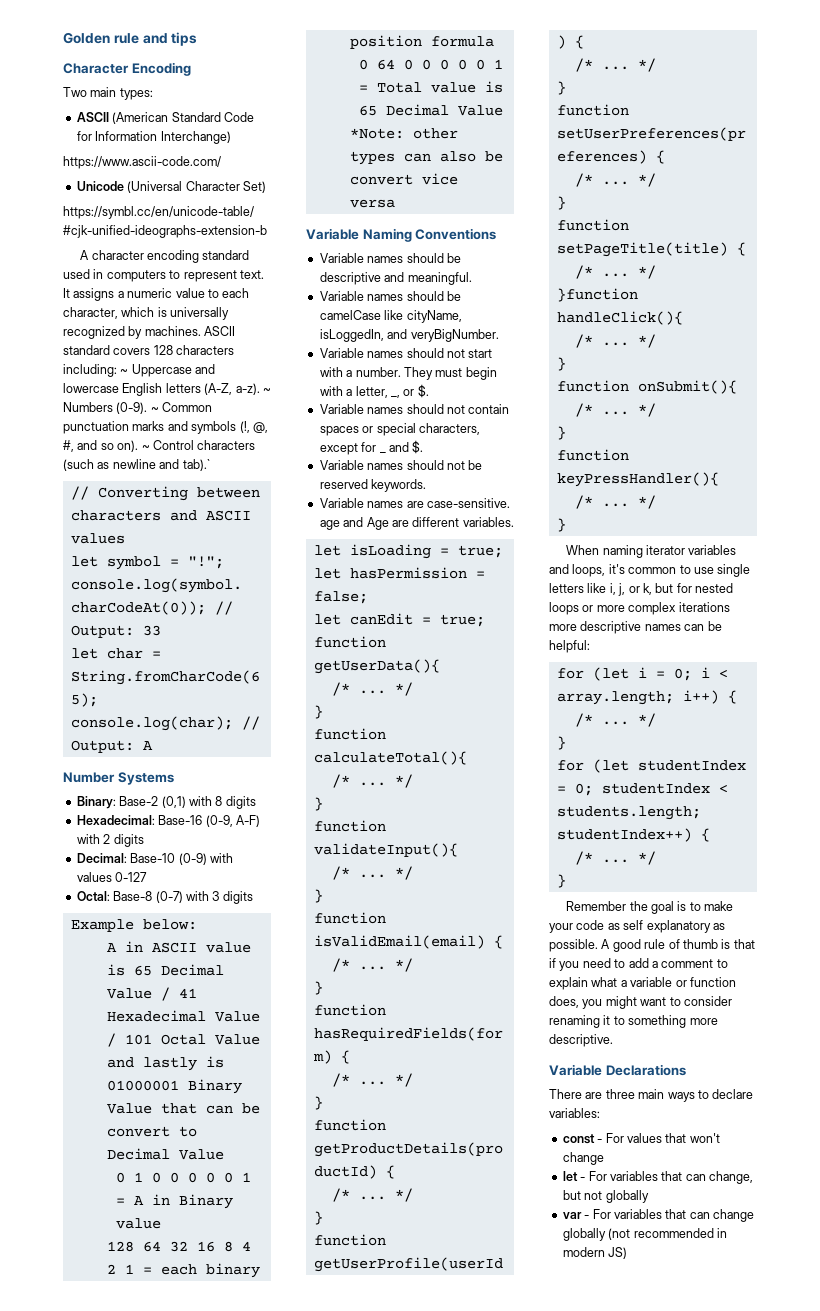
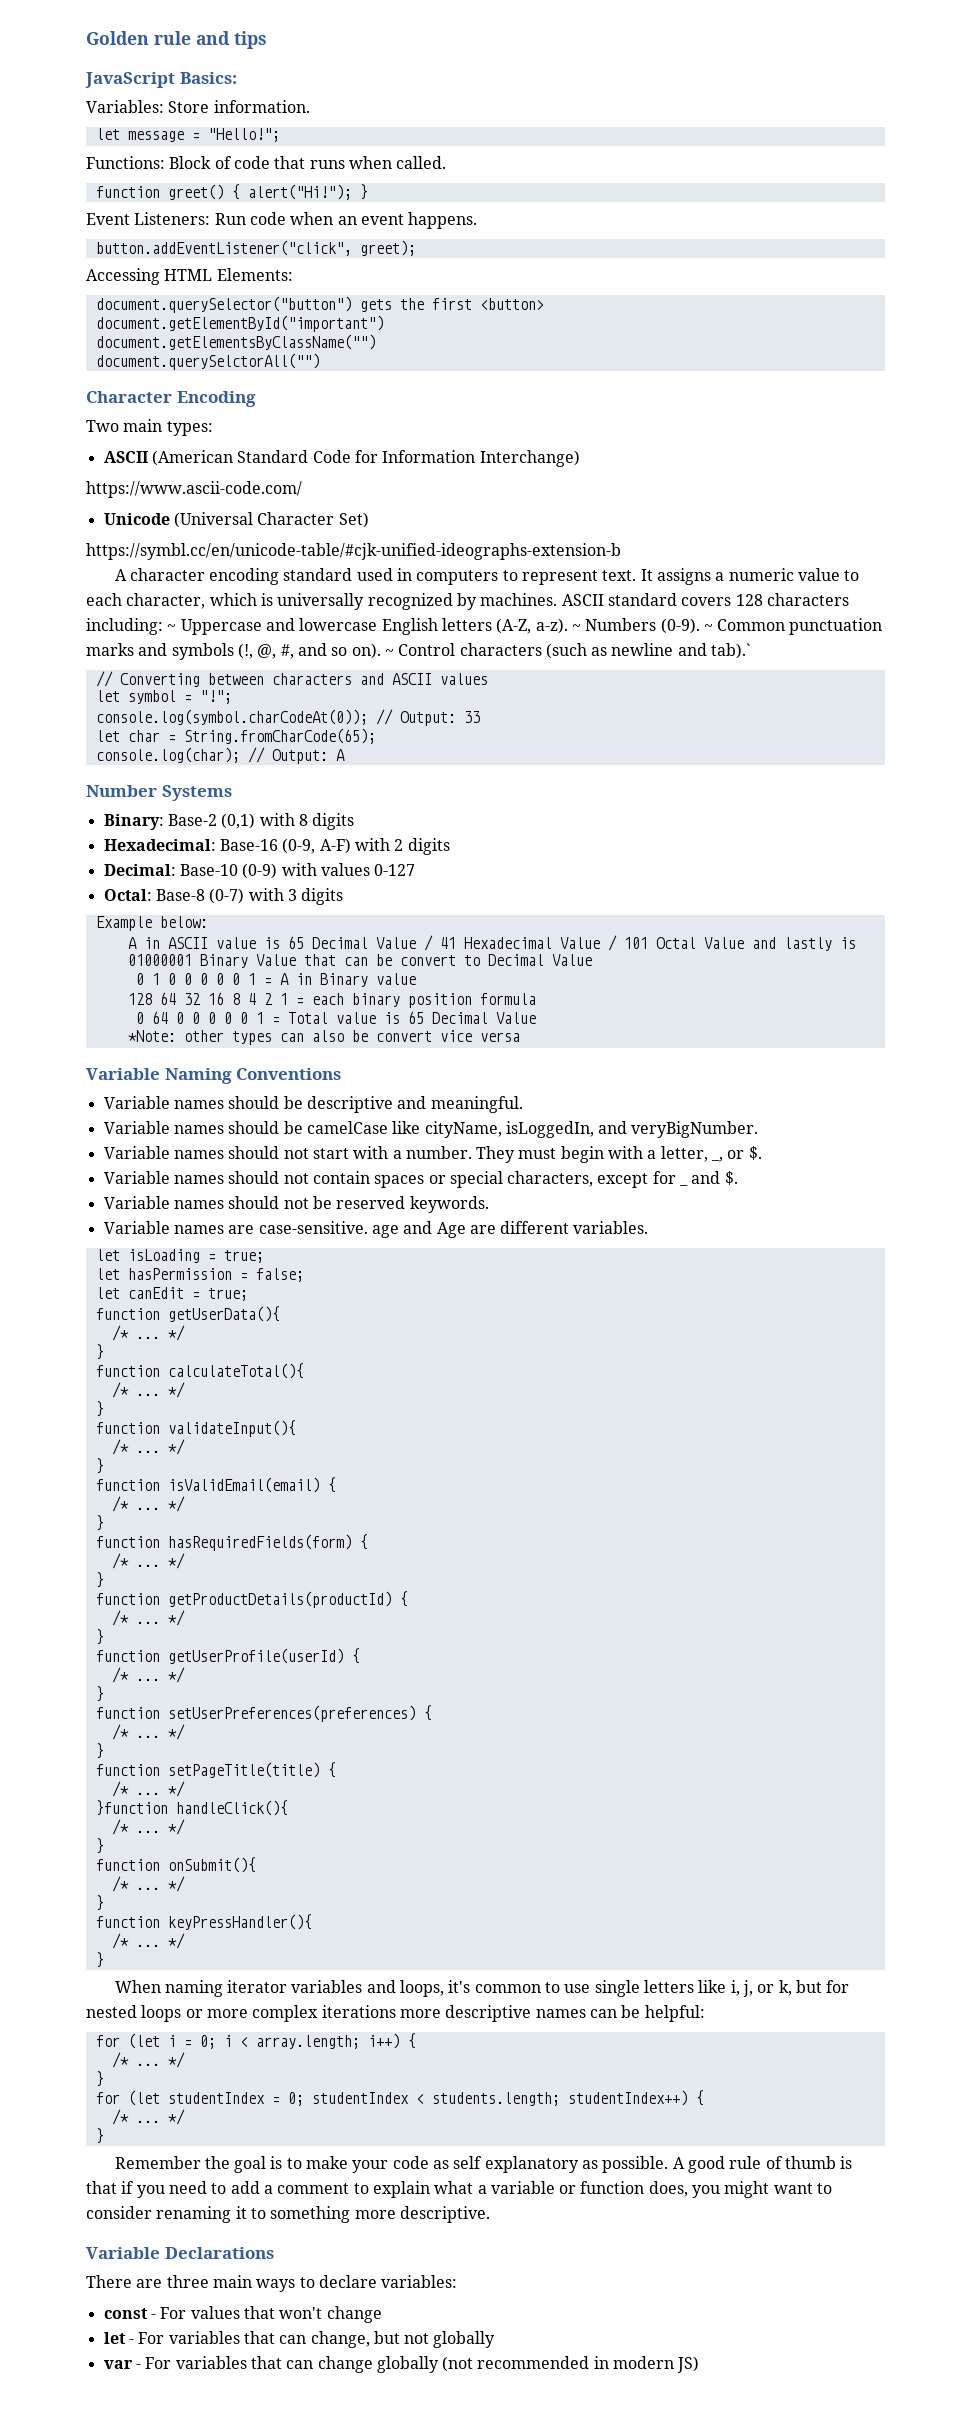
+ JavaScript Basics:
+ Variables: Store information.
+ let message = "Hello!";
+ Functions: Block of code that runs when called.
+ function greet() { alert("Hi!"); }
+ Event Listeners: Run code when an event happens.
+ button.addEventListener("click", greet);
+ Accessing HTML Elements:
+ document.querySelector("button") gets the first <button>
+ document.getElementById("important")
+ document.getElementsByClassName("")
+ document.querySelctorAll("")

